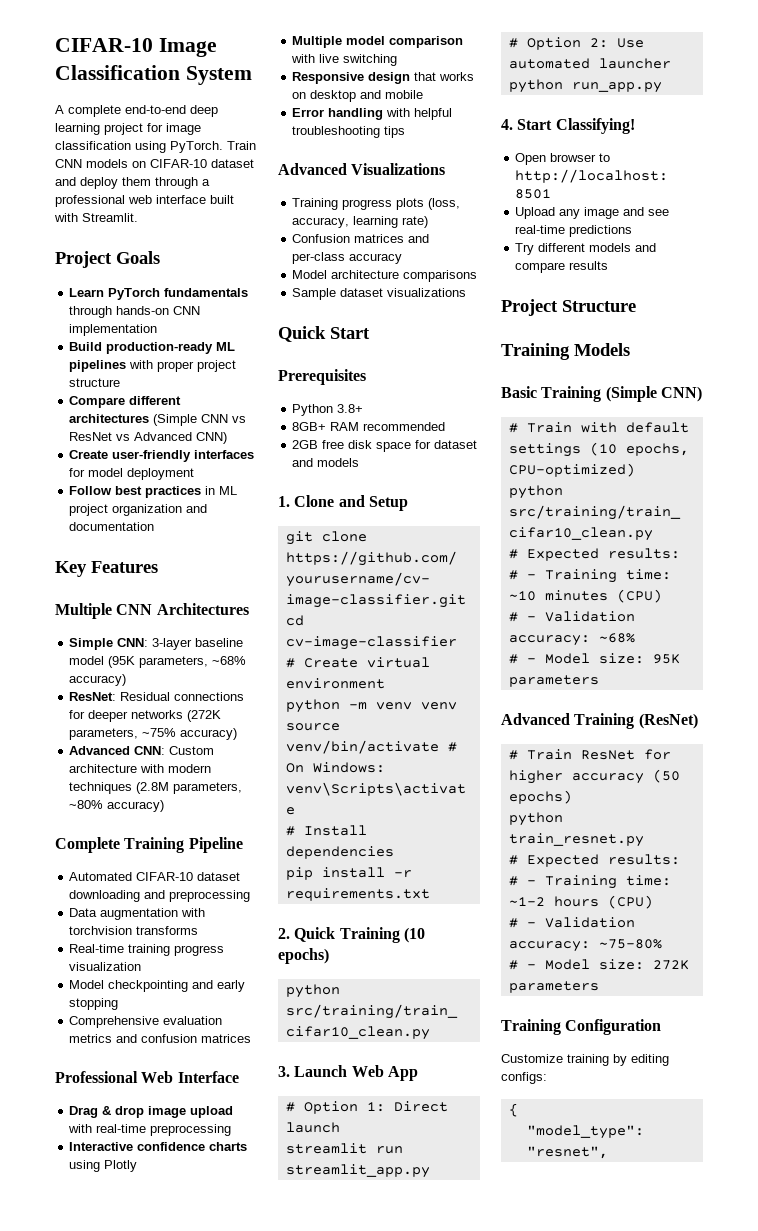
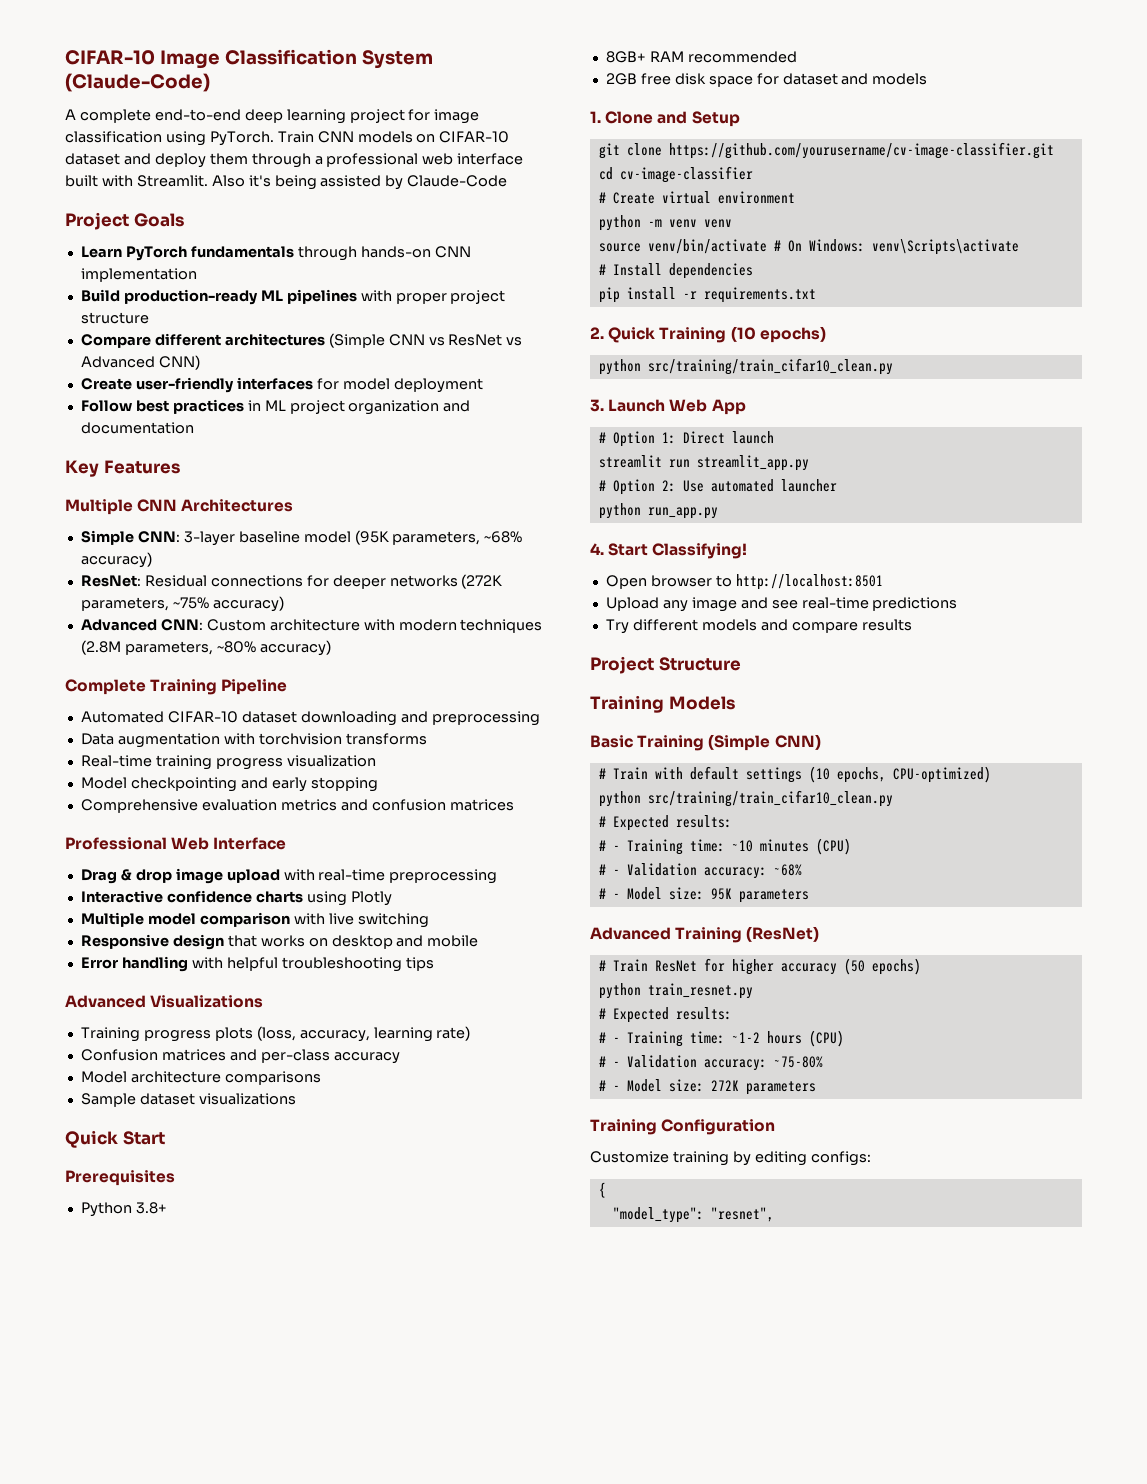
- CIFAR-10 Image Classification System
+ CIFAR-10 Image Classification System (Claude-Code)
+ Also it's being assisted by Claude-Code

